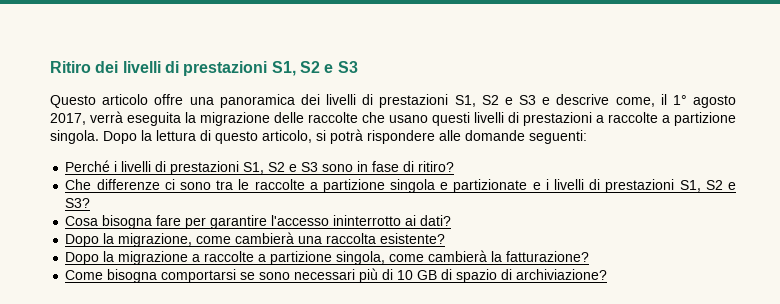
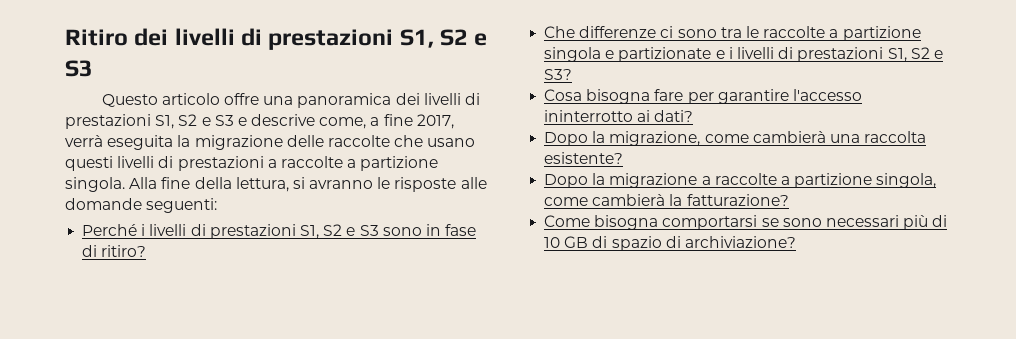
- Questo articolo offre una panoramica dei livelli di prestazioni S1, S2 e S3 e descrive come, il 1° agosto 2017, verrà eseguita la migrazione delle raccolte che usano questi livelli di prestazioni a raccolte a partizione singola.
+ Questo articolo offre una panoramica dei livelli di prestazioni S1, S2 e S3 e descrive come, a fine 2017, verrà eseguita la migrazione delle raccolte che usano questi livelli di prestazioni a raccolte a partizione singola.
- Dopo la lettura di questo articolo, si potrà rispondere alle domande seguenti:
+ Alla fine della lettura, si avranno le risposte alle domande seguenti:

